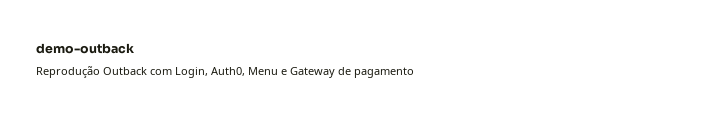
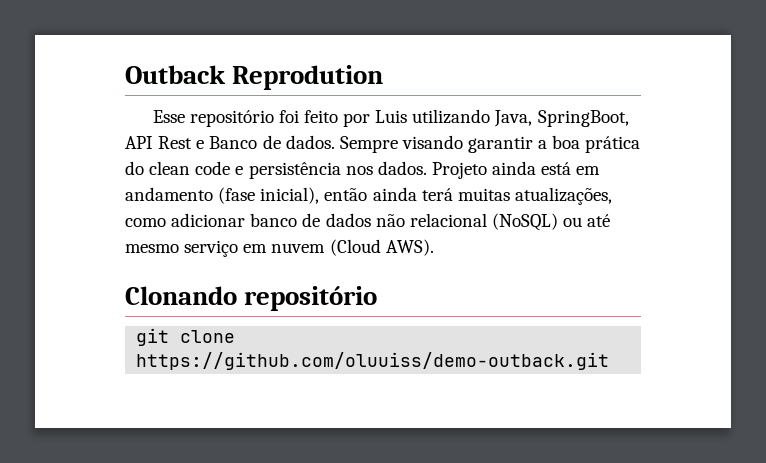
- demo-outback
- Reprodução Outback com Login, Auth0, Menu e Gateway de pagamento
+ Outback Reprodution
+ Esse repositório foi feito por Luis utilizando Java, SpringBoot, API Rest e Banco de dados. Sempre visando garantir a boa prática do clean code e persistência nos dados. Projeto ainda está em andamento (fase inicial), então ainda terá muitas atualizações, como adicionar banco de dados não relacional (NoSQL) ou até mesmo serviço em nuvem (Cloud AWS).
+ Clonando repositório
+ git clone https://github.com/oluuiss/demo-outback.git

